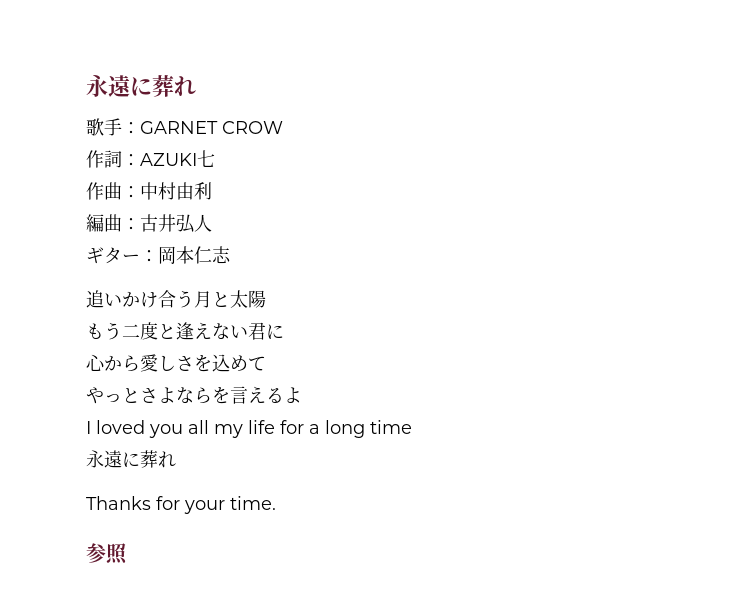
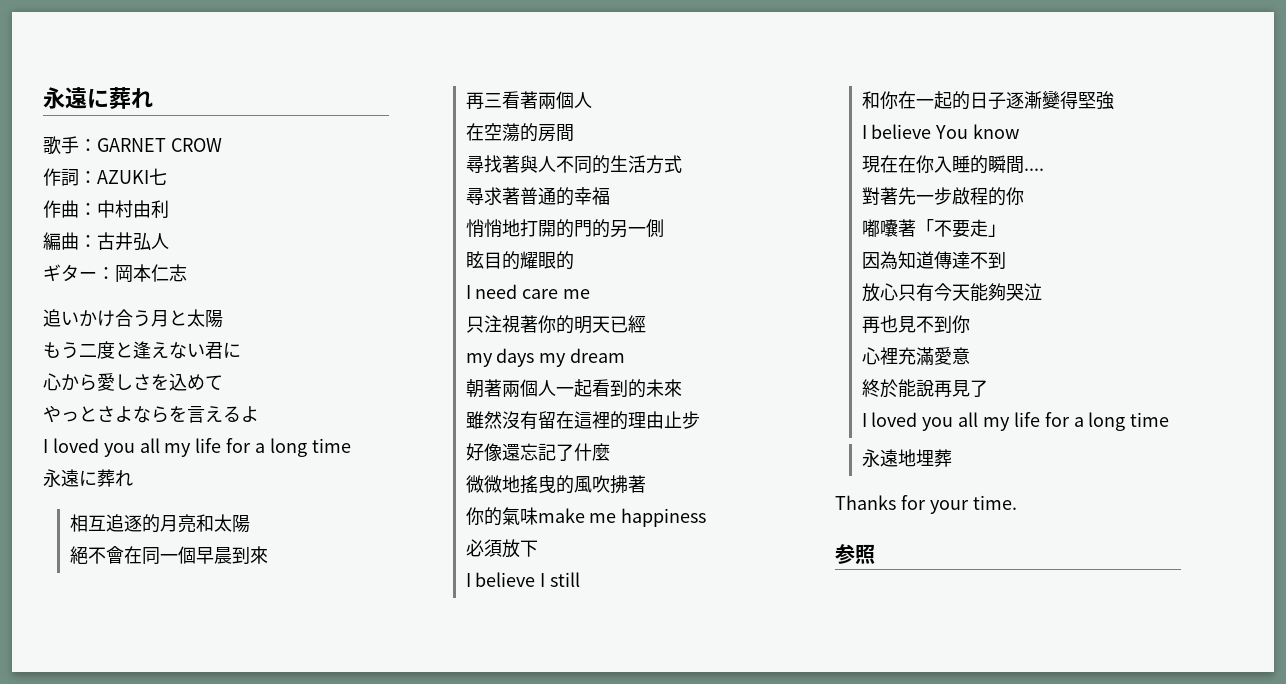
+ 相互追逐的月亮和太陽
+ 絕不會在同一個早晨到來
+ 再三看著兩個人
+ 在空蕩的房間
+ 尋找著與人不同的生活方式
+ 尋求著普通的幸福
+ 悄悄地打開的門的另一側
+ 眩目的耀眼的
+ I need care me
+ 只注視著你的明天已經
+ my days my dream
+ 朝著兩個人一起看到的未來
+ 雖然沒有留在這裡的理由止步
+ 好像還忘記了什麼
+ 微微地搖曳的風吹拂著
+ 你的氣味make me happiness
+ 必須放下
+ I believe I still
+ 和你在一起的日子逐漸變得堅強
+ I believe You know
+ 現在在你入睡的瞬間....
+ 對著先一步啟程的你
+ 嘟囔著「不要走」
+ 因為知道傳達不到
+ 放心只有今天能夠哭泣
+ 再也見不到你
+ 心裡充滿愛意
+ 終於能說再見了
+ I loved you all my life for a long time
+ 永遠地埋葬

